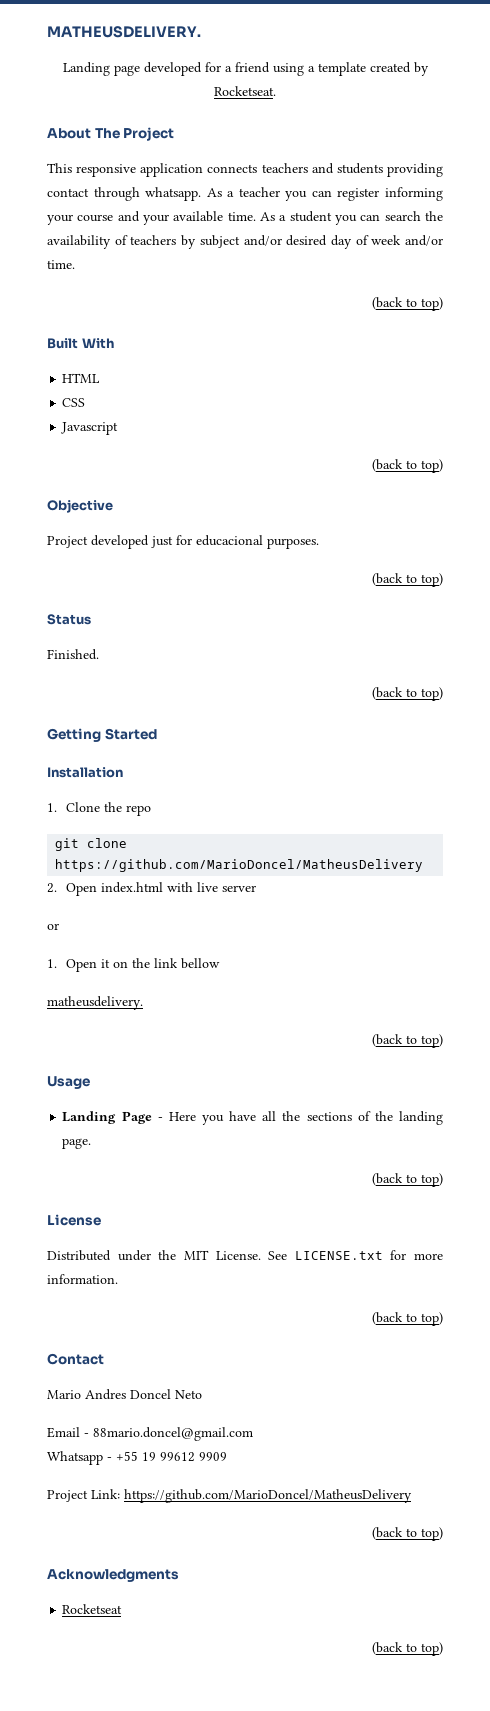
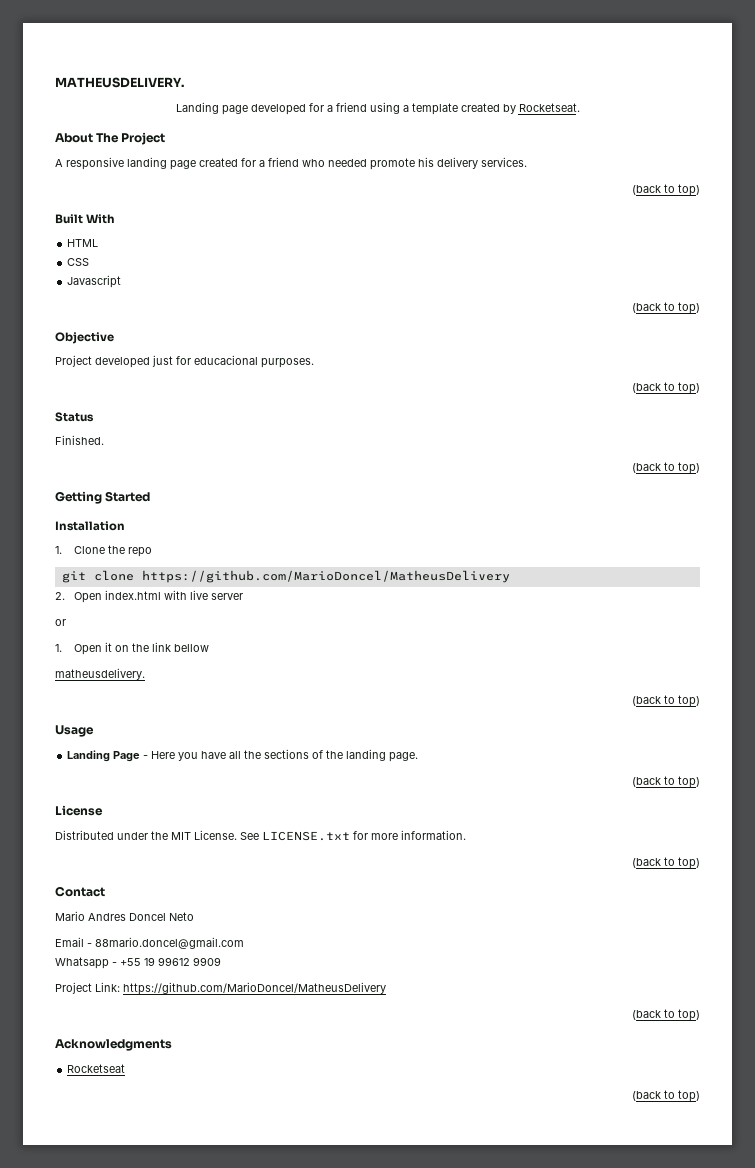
- This responsive application connects teachers and students providing contact through whatsapp. As a teacher you can register informing your course and your available time. As a student you can search the availability of teachers by subject and/or desired day of week and/or time.
+ A responsive landing page created for a friend who needed promote his delivery services.

